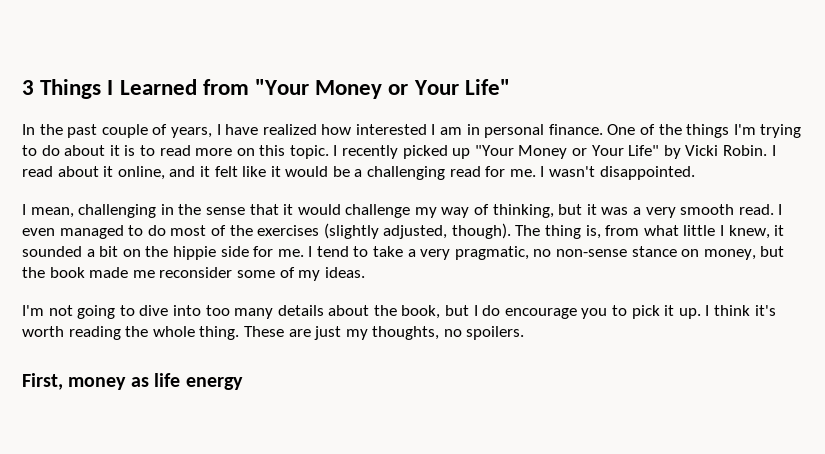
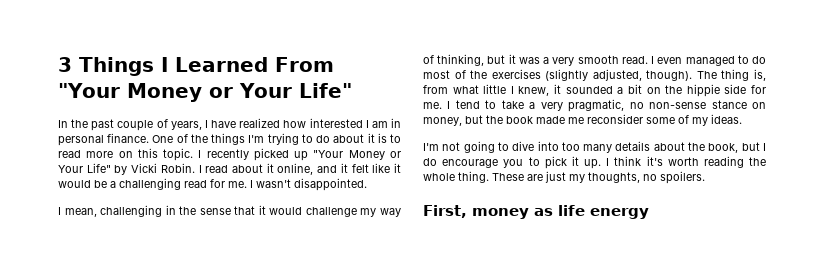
- 3 Things I Learned from "Your Money or Your Life"
+ 3 Things I Learned From "Your Money or Your Life"

